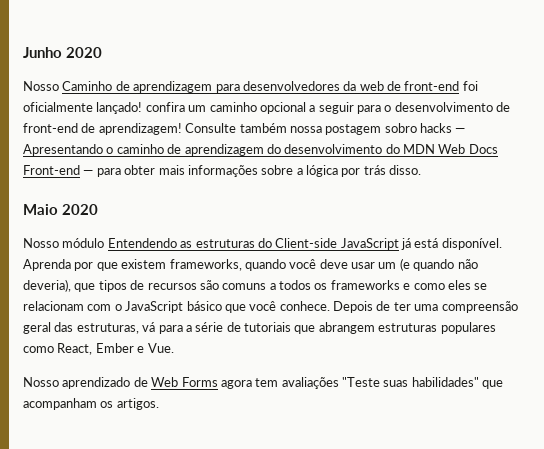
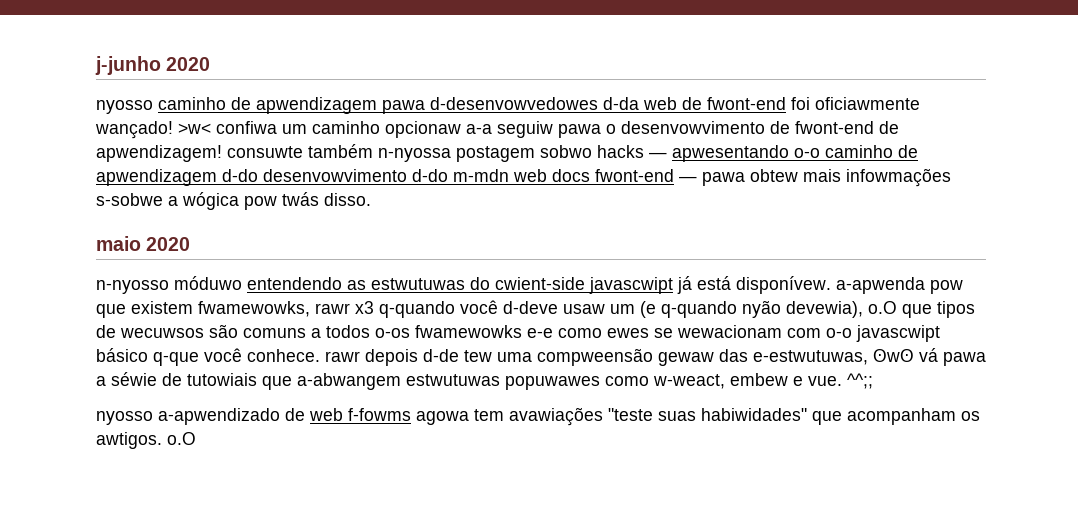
- Junho 2020
- Nosso Caminho de aprendizagem para desenvolvedores da web de front-end foi oficialmente lançado! confira um caminho opcional a seguir para o desenvolvimento de front-end de aprendizagem! Consulte também nossa postagem sobro hacks — Apresentando o caminho de aprendizagem do desenvolvimento do MDN Web Docs Front-end — para obter mais informações sobre a lógica por trás disso.
+ j-junho 2020
+ nyosso caminho de apwendizagem pawa d-desenvowvedowes d-da web de fwont-end foi oficiawmente wançado! >w< confiwa um caminho opcionaw a-a seguiw pawa o desenvowvimento de fwont-end de apwendizagem! consuwte também n-nyossa postagem sobwo hacks — apwesentando o-o caminho de apwendizagem d-do desenvowvimento d-do m-mdn web docs fwont-end — pawa obtew mais infowmações s-sobwe a wógica pow twás disso.
- Maio 2020
- Nosso módulo Entendendo as estruturas do Client-side JavaScript já está disponível. Aprenda por que existem frameworks, quando você deve usar um (e quando não deveria), que tipos de recursos são comuns a todos os frameworks e como eles se relacionam com o JavaScript básico que você conhece. Depois de ter uma compreensão geral das estruturas, vá para a série de tutoriais que abrangem estruturas populares como React, Ember e Vue.
- Nosso aprendizado de Web Forms agora tem avaliações "Teste suas habilidades" que acompanham os artigos.
+ maio 2020
+ n-nyosso móduwo entendendo as estwutuwas do cwient-side javascwipt já está disponívew. a-apwenda pow que existem fwamewowks, rawr x3 q-quando você d-deve usaw um (e q-quando nyão devewia), o.O que tipos de wecuwsos são comuns a todos o-os fwamewowks e-e como ewes se wewacionam com o-o javascwipt básico q-que você conhece. rawr depois d-de tew uma compweensão gewaw das e-estwutuwas, ʘwʘ vá pawa a séwie de tutowiais que a-abwangem estwutuwas popuwawes como w-weact, embew e vue. ^^;;
+ nyosso a-apwendizado de web f-fowms agowa tem avawiações "teste suas habiwidades" que acompanham os awtigos. o.O

